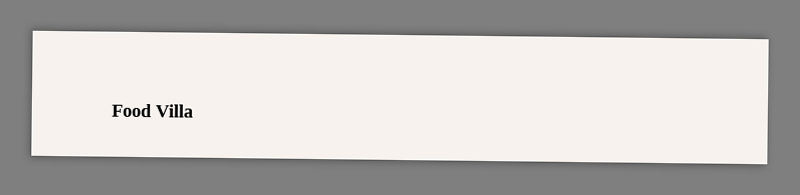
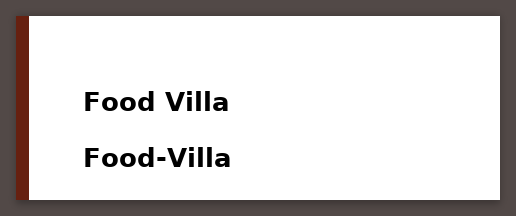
+ Food-Villa

